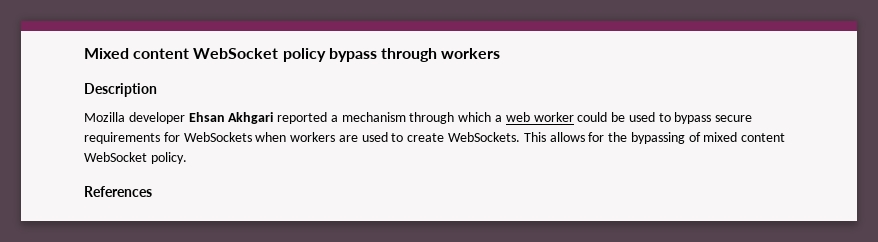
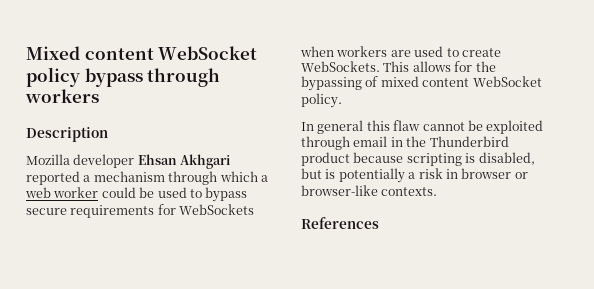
+ In general this flaw cannot be exploited through email in the Thunderbird product because scripting is disabled, but is potentially a risk in browser or browser-like contexts.

